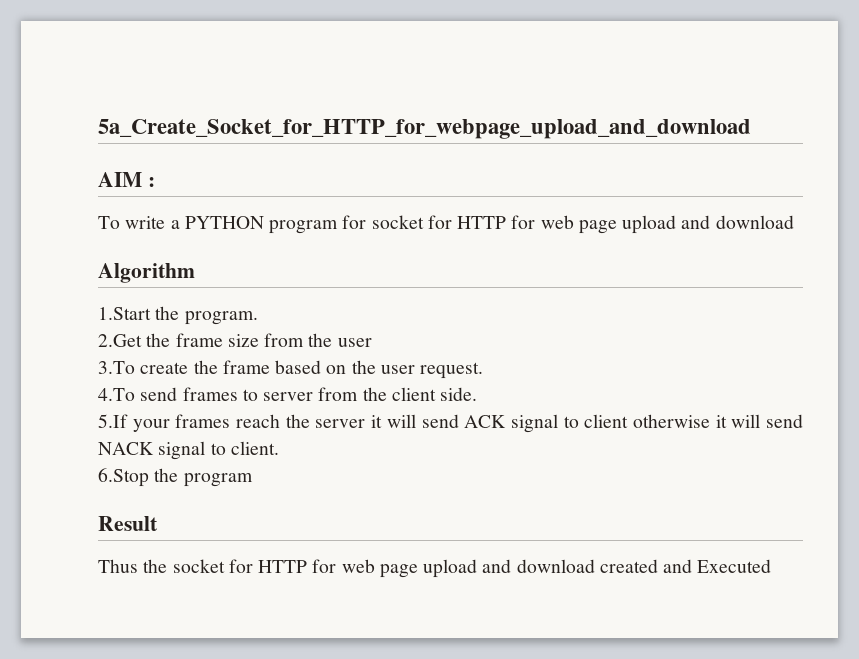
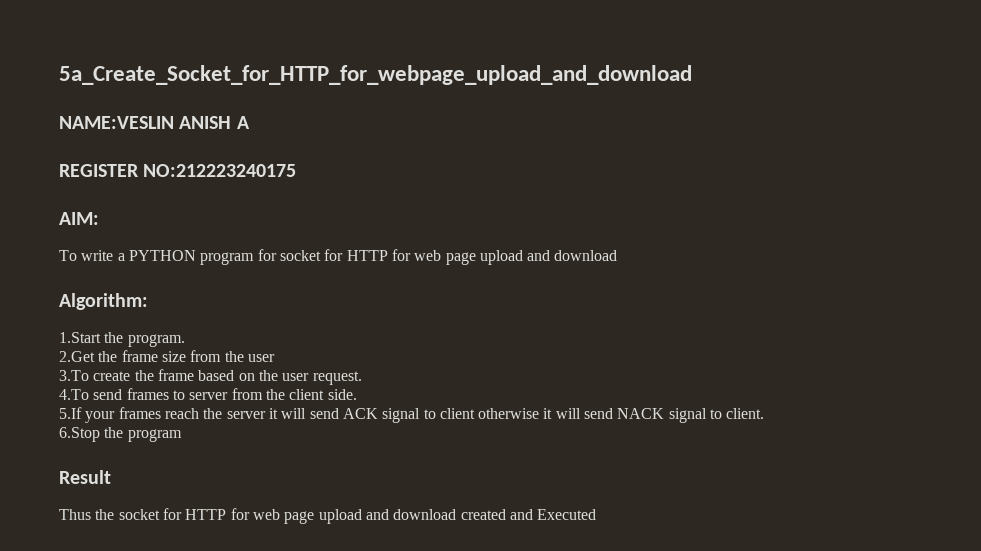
- AIM :
+ NAME:VESLIN ANISH A
+ REGISTER NO:212223240175
+ AIM:
- Algorithm
+ Algorithm:

